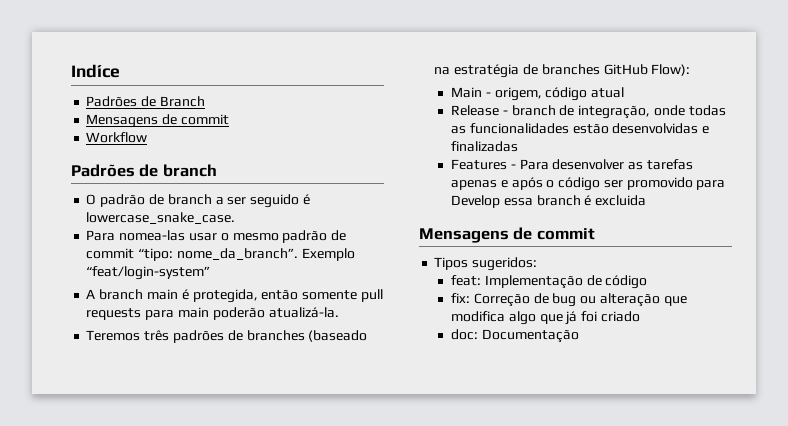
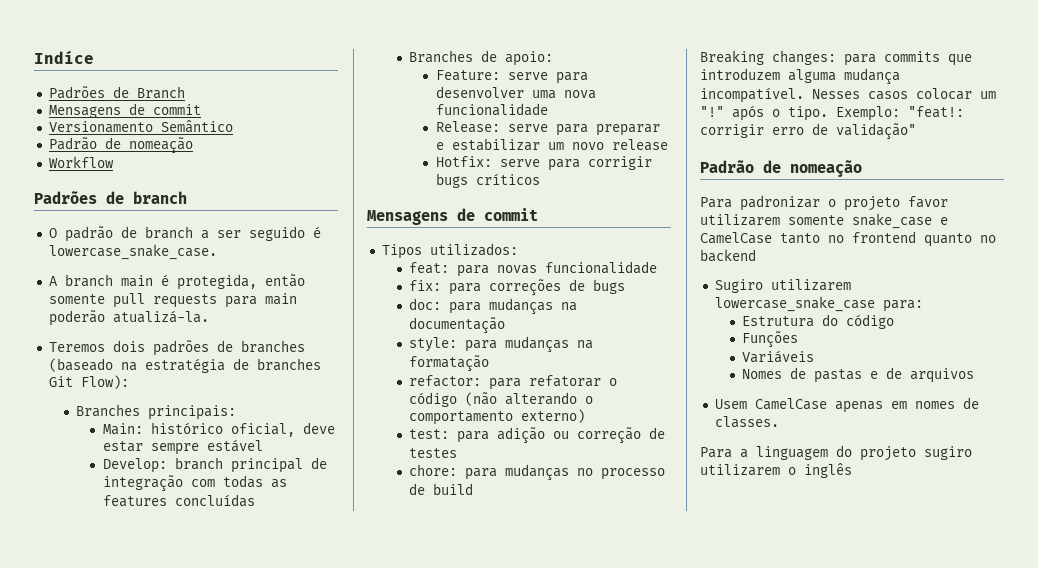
+ Versionamento Semântico
+ Padrão de nomeação
- Para nomea-las usar o mesmo padrão de commit “tipo: nome_da_branch”. Exemplo “feat/login-system”
- Teremos três padrões de branches (baseado na estratégia de branches GitHub Flow):
+ Teremos dois padrões de branches (baseado na estratégia de branches Git Flow):
- Main - origem, código atual
- Release - branch de integração, onde todas as funcionalidades estão desenvolvidas e finalizadas
- Features - Para desenvolver as tarefas apenas e após o código ser promovido para Develop essa branch é excluida
+ Branches principais:
+ Main: histórico oficial, deve estar sempre estável
+ Develop: branch principal de integração com todas as features concluídas
+ Branches de apoio:
+ Feature: serve para desenvolver uma nova funcionalidade
+ Release: serve para preparar e estabilizar um novo release
+ Hotfix: serve para corrigir bugs críticos
- Tipos sugeridos:
+ Tipos utilizados:
- feat: Implementação de código
- fix: Correção de bug ou alteração que modifica algo que já foi criado
- doc: Documentação
+ feat: para novas funcionalidade
+ fix: para correções de bugs
+ doc: para mudanças na documentação
+ style: para mudanças na formatação
+ refactor: para refatorar o código (não alterando o comportamento externo)
+ test: para adição ou correção de testes
+ chore: para mudanças no processo de build
+ Breaking changes: para commits que introduzem alguma mudança incompatível. Nesses casos colocar um "!" após o tipo. Exemplo: "feat!: corrigir erro de validação"
+ Padrão de nomeação
+ Para padronizar o projeto favor utilizarem somente snake_case e CamelCase tanto no frontend quanto no backend
+ Sugiro utilizarem lowercase_snake_case para:
+ Estrutura do código
+ Funções
+ Variáveis
+ Nomes de pastas e de arquivos
+ Usem CamelCase apenas em nomes de classes.
+ Para a linguagem do projeto sugiro utilizarem o inglês

